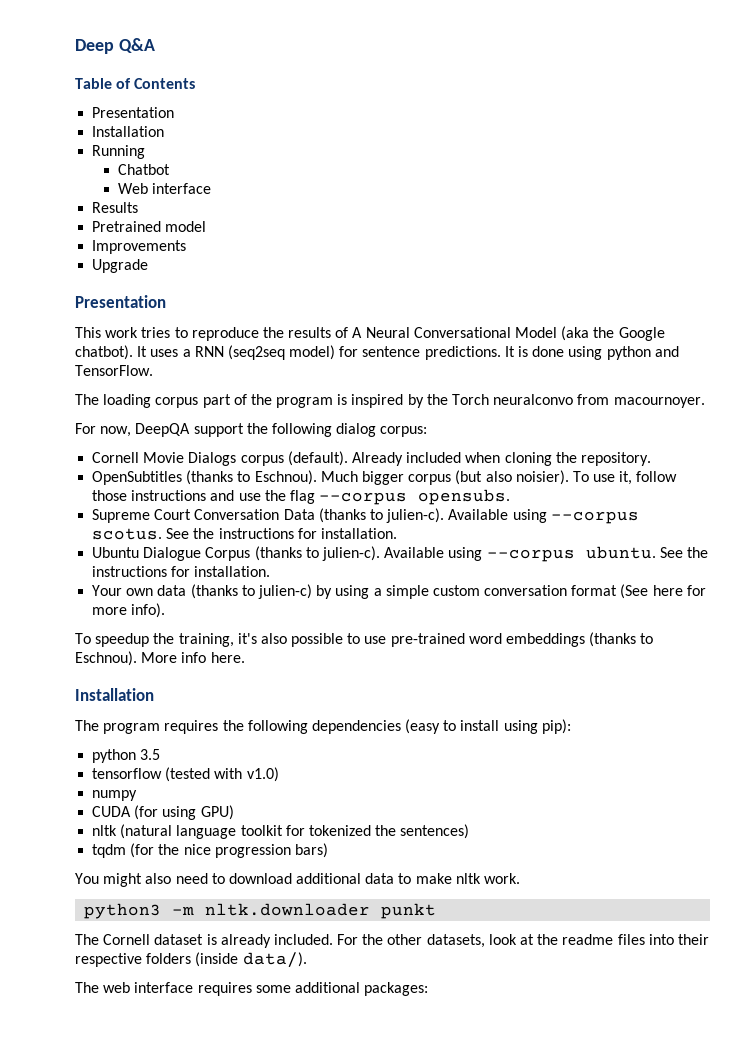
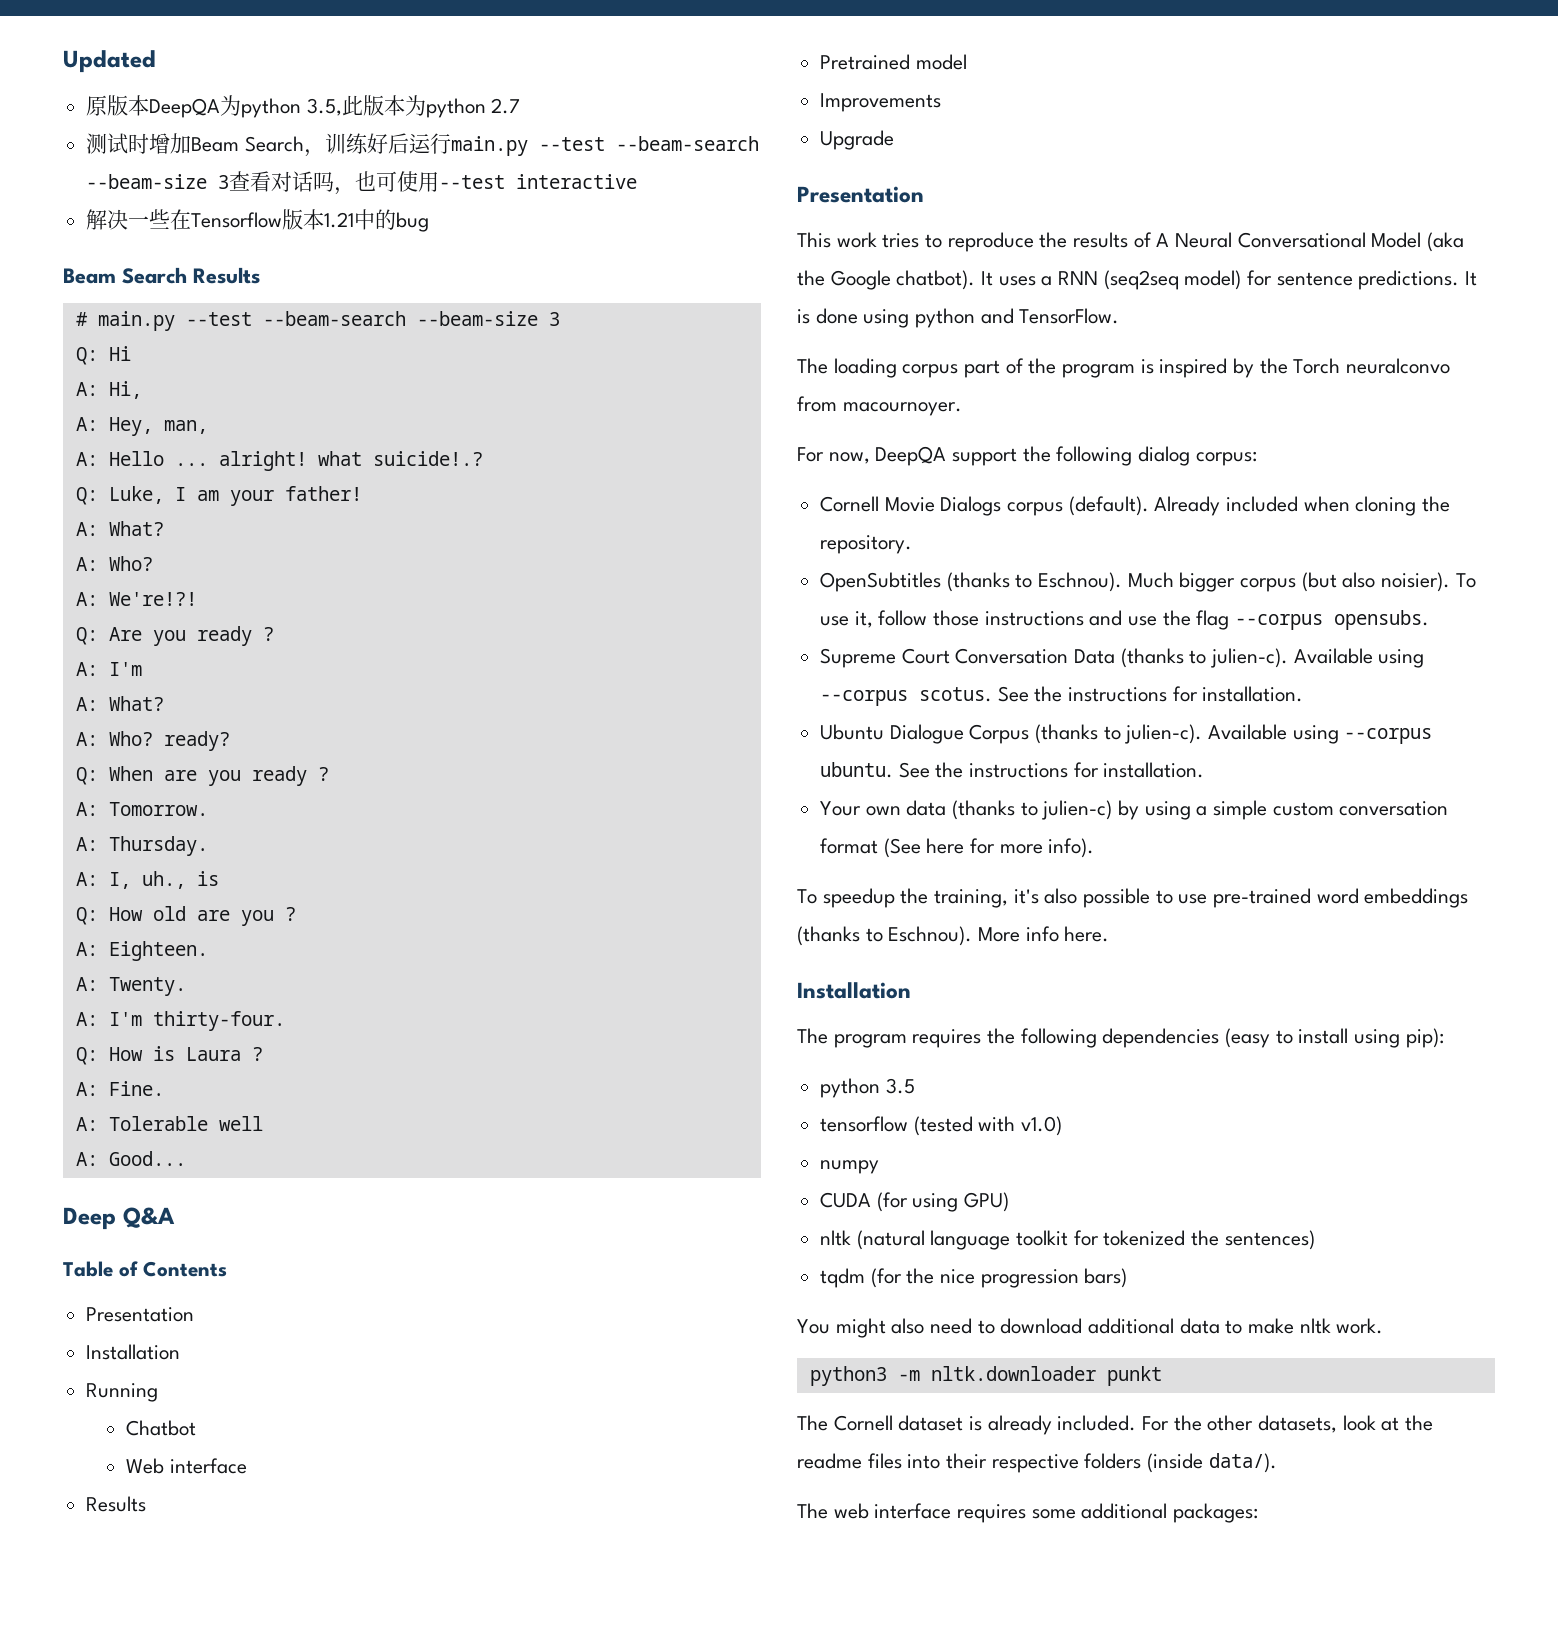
+ Updated
+ 原版本DeepQA为python 3.5,此版本为python 2.7
+ 测试时增加Beam Search，训练好后运行main.py --test --beam-search --beam-size 3查看对话吗，也可使用--test interactive
+ 解决一些在Tensorflow版本1.21中的bug
+ Beam Search Results
+ # main.py --test --beam-search --beam-size 3
+ Q: Hi
+ A: Hi,
+ A: Hey, man,
+ A: Hello ... alright! what suicide!.?
+ Q: Luke, I am your father!
+ A: What?
+ A: Who?
+ A: We're!?!
+ Q: Are you ready ?
+ A: I'm
+ A: What?
+ A: Who? ready?
+ Q: When are you ready ?
+ A: Tomorrow.
+ A: Thursday.
+ A: I, uh., is
+ Q: How old are you ?
+ A: Eighteen.
+ A: Twenty.
+ A: I'm thirty-four.
+ Q: How is Laura ?
+ A: Fine.
+ A: Tolerable well
+ A: Good...

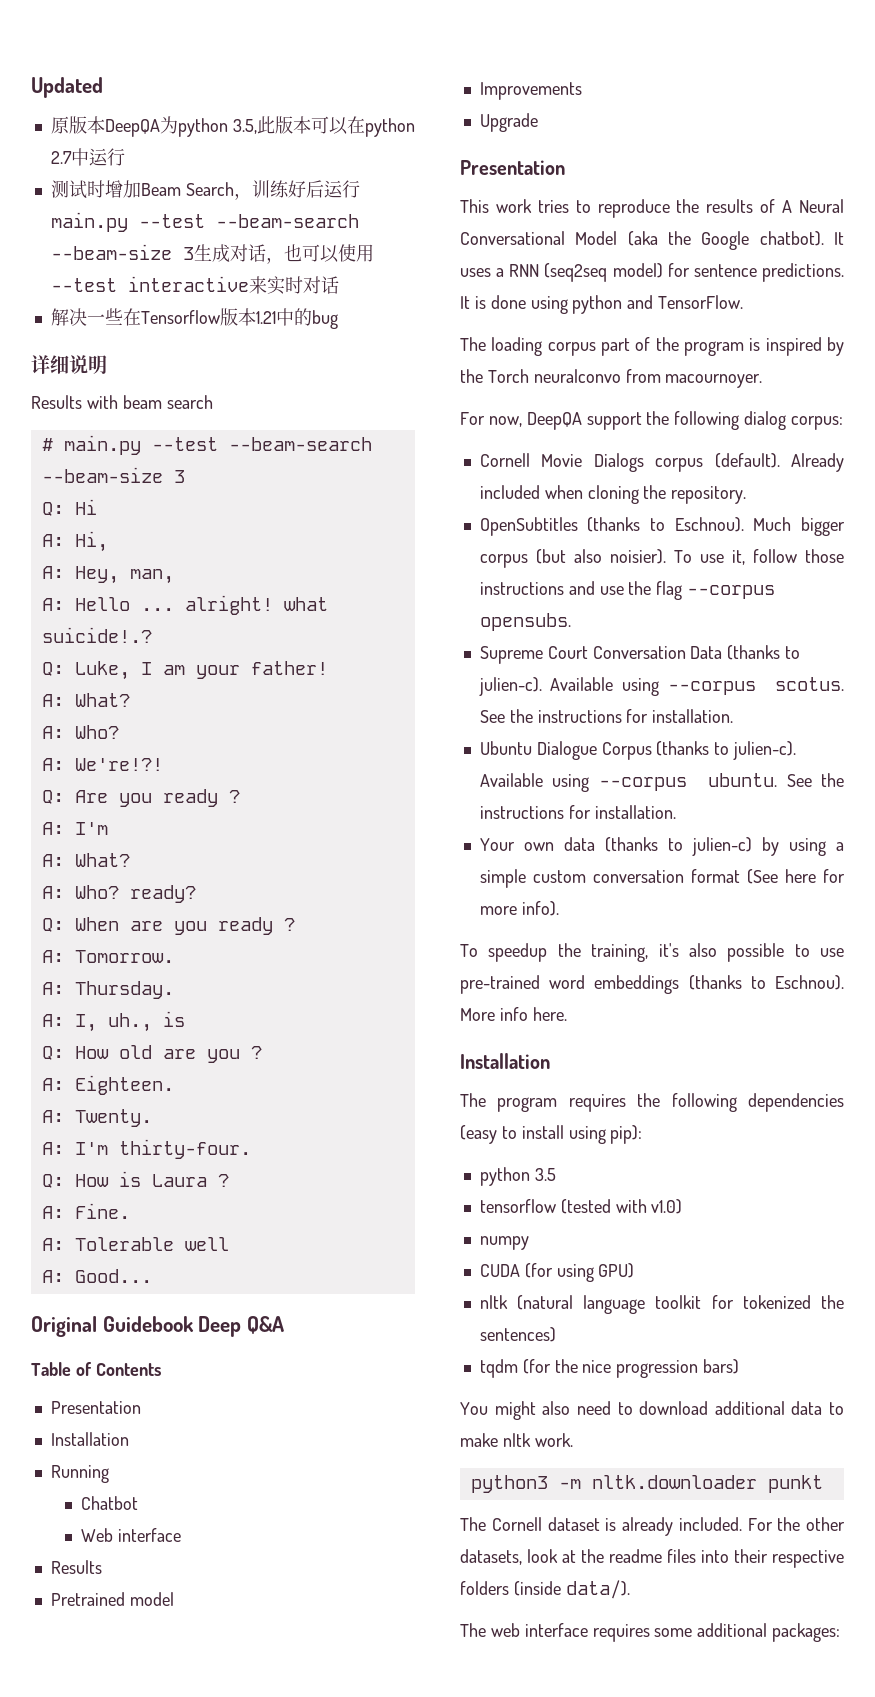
- 原版本DeepQA为python 3.5,此版本为python 2.7
+ 原版本DeepQA为python 3.5,此版本可以在python 2.7中运行
- 测试时增加Beam Search，训练好后运行main.py --test --beam-search --beam-size 3查看对话吗，也可使用--test interactive
+ 测试时增加Beam Search，训练好后运行main.py --test --beam-search --beam-size 3生成对话，也可以使用--test interactive来实时对话
- Beam Search Results
+ 详细说明
+ Results with beam search
- Deep Q&A
+ Original Guidebook Deep Q&A

